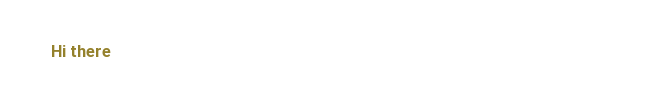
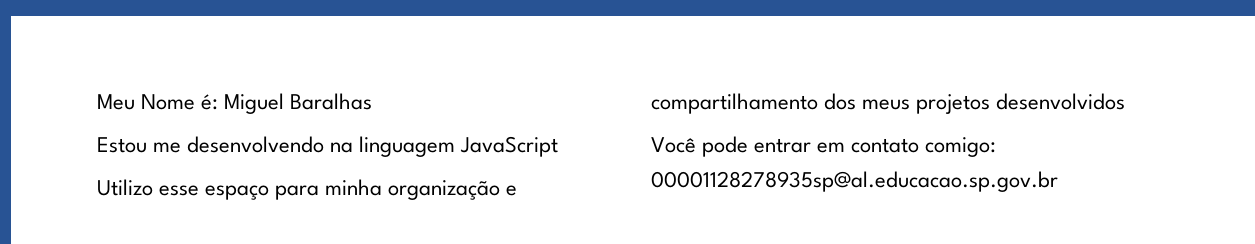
- Hi there
+ Meu Nome é: Miguel Baralhas
+ Estou me desenvolvendo na linguagem JavaScript
+ Utilizo esse espaço para minha organização e compartilhamento dos meus projetos desenvolvidos
+ Você pode entrar em contato comigo: 00001128278935sp@al.educacao.sp.gov.br

